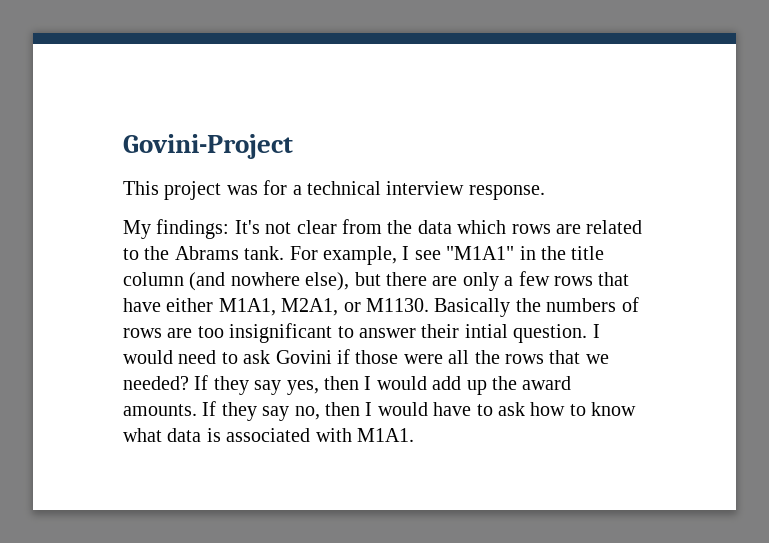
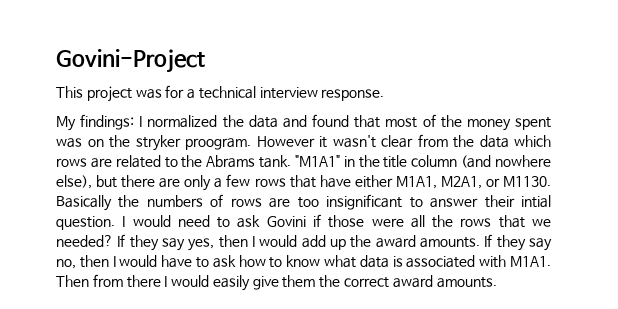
- My findings: It's not clear from the data which rows are related to the Abrams tank.
+ My findings: I normalized the data and found that most of the money spent was on the stryker proogram. However it wasn't clear from the data which rows are related to the Abrams tank.
- For example, I see "M1A1" in the title column (and nowhere else), but there are only a few rows that have either M1A1, M2A1, or M1130.
+ "M1A1" in the title column (and nowhere else), but there are only a few rows that have either M1A1, M2A1, or M1130.
+ Then from there I would easily give them the correct award amounts.

